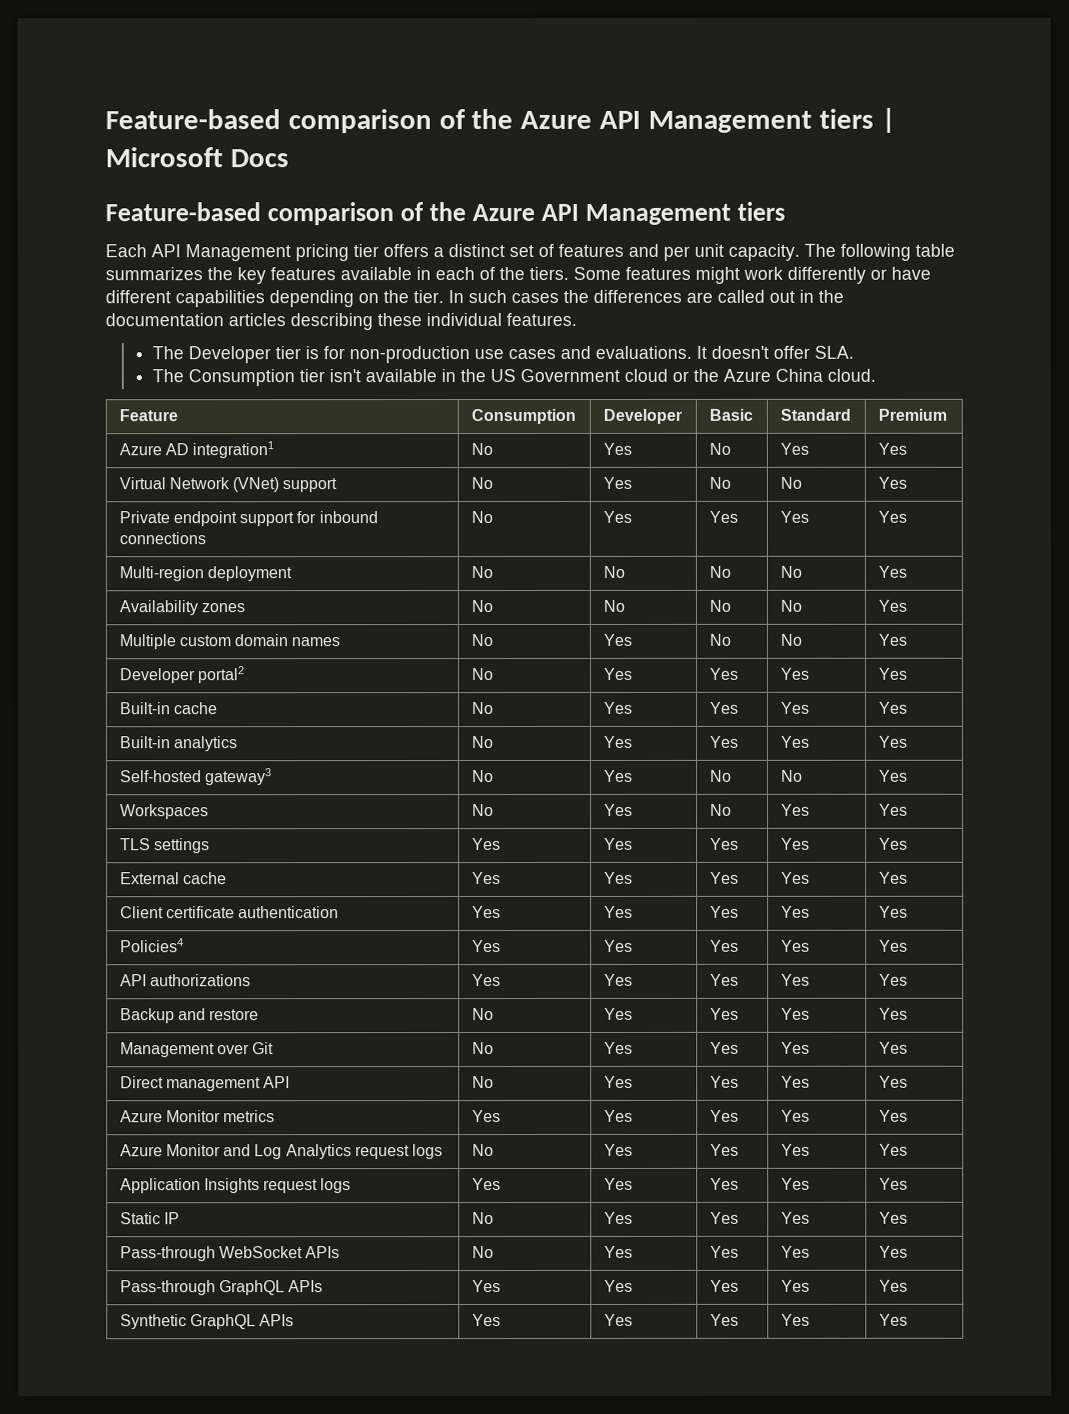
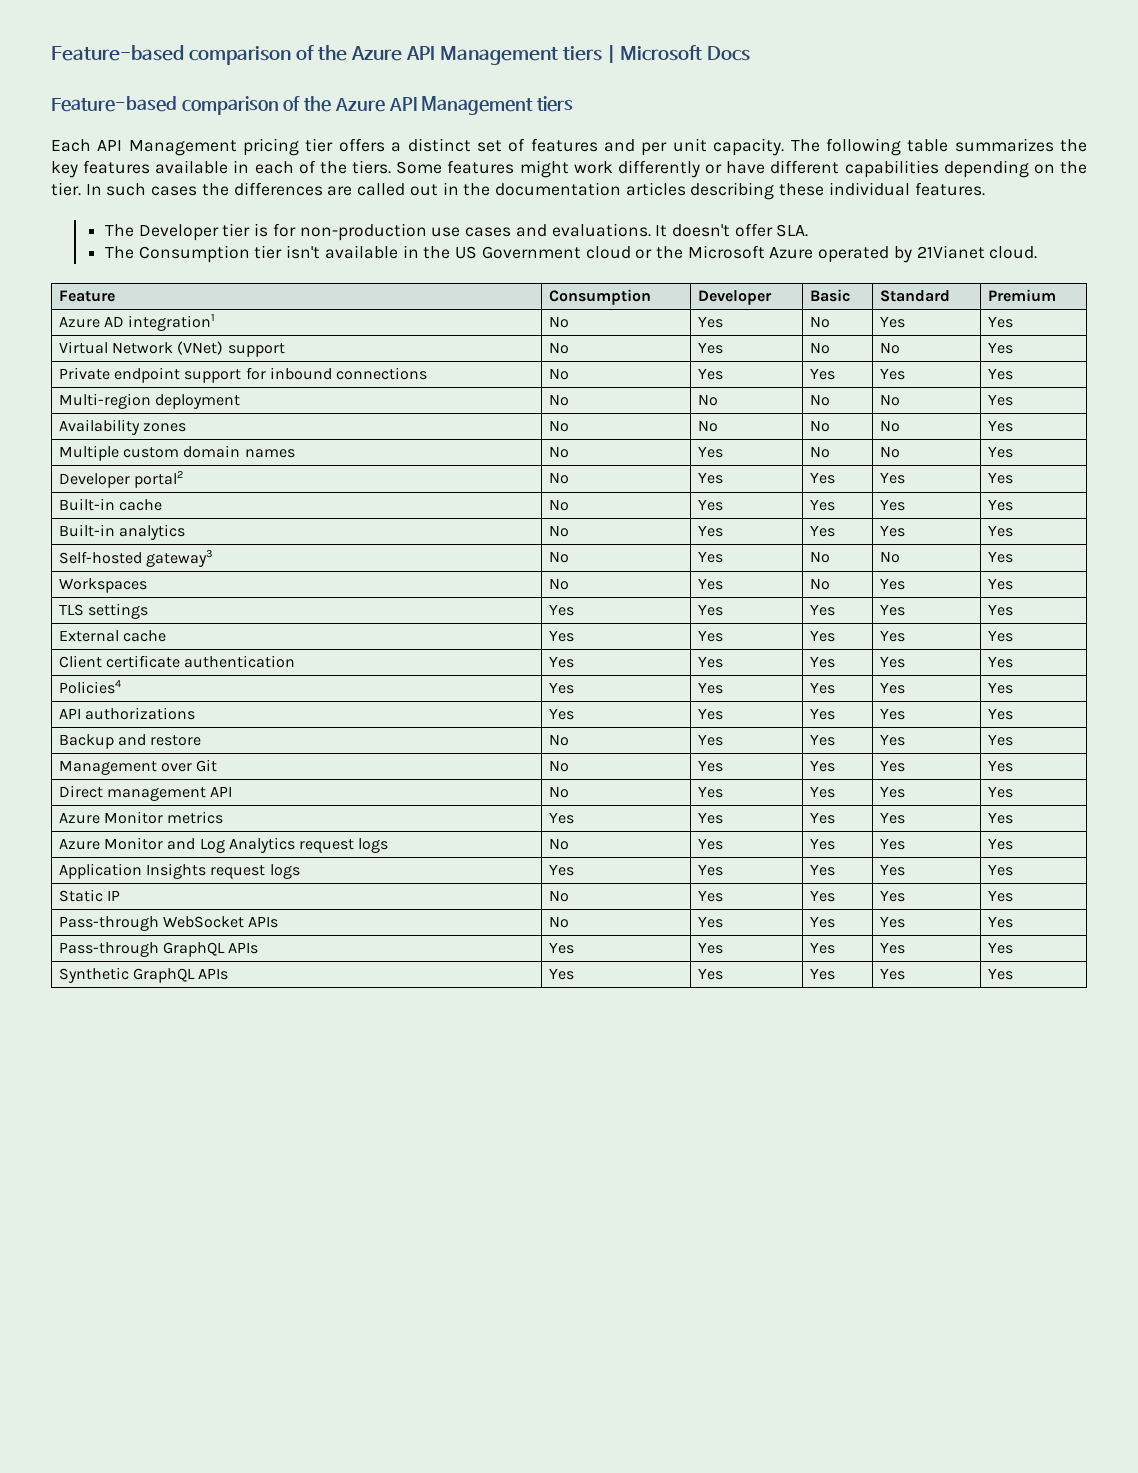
- The Consumption tier isn't available in the US Government cloud or the Azure China cloud.
+ The Consumption tier isn't available in the US Government cloud or the Microsoft Azure operated by 21Vianet cloud.

